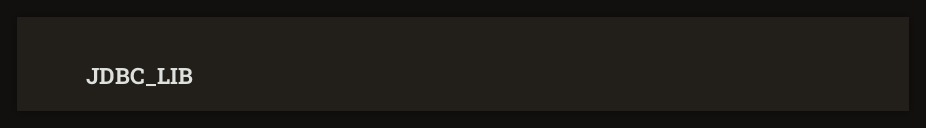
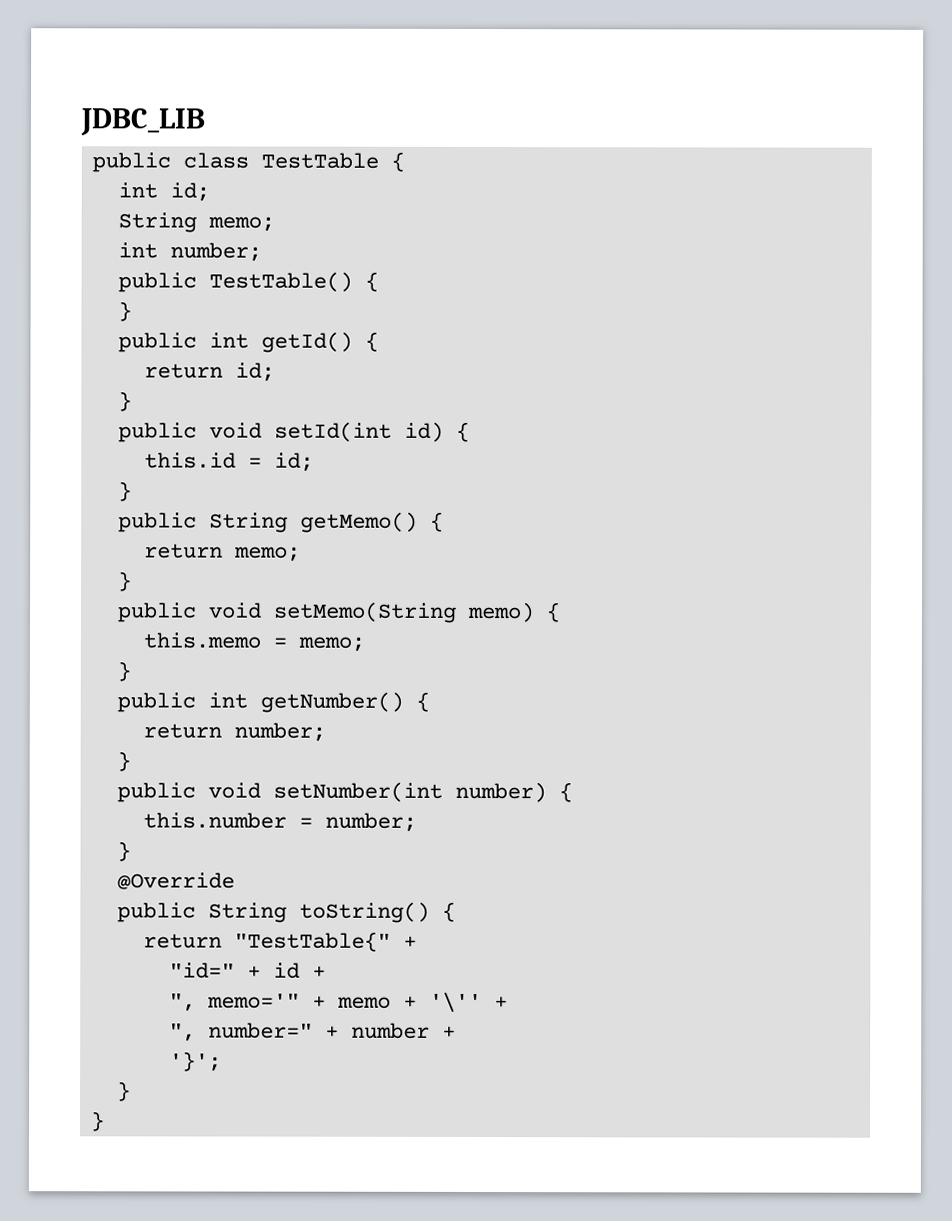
+ public class TestTable {
+ int id;
+ String memo;
+ int number;
+ public TestTable() {
+ }
+ public int getId() {
+ return id;
+ }
+ public void setId(int id) {
+ this.id = id;
+ }
+ public String getMemo() {
+ return memo;
+ }
+ public void setMemo(String memo) {
+ this.memo = memo;
+ }
+ public int getNumber() {
+ return number;
+ }
+ public void setNumber(int number) {
+ this.number = number;
+ }
+ @Override
+ public String toString() {
+ return "TestTable{" +
+ "id=" + id +
+ ", memo='" + memo + '\'' +
+ ", number=" + number +
+ '}';
+ }
+ }

